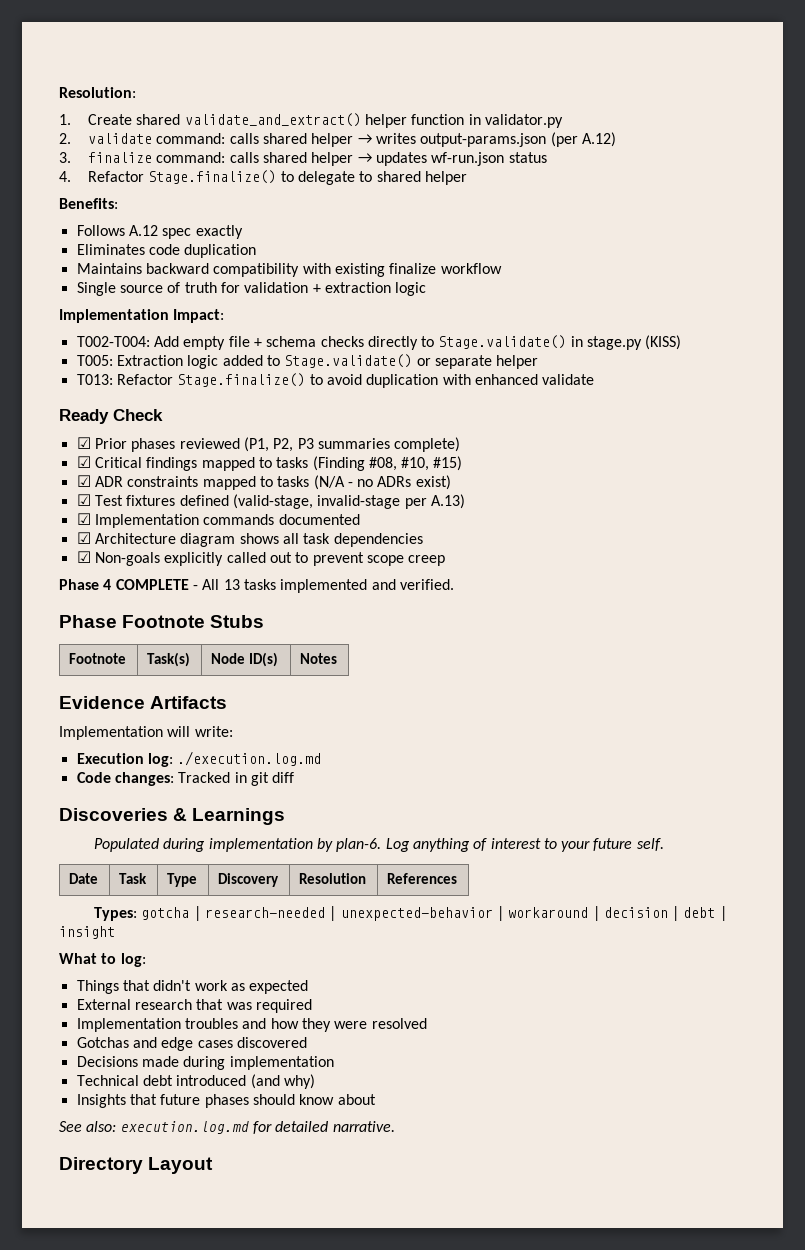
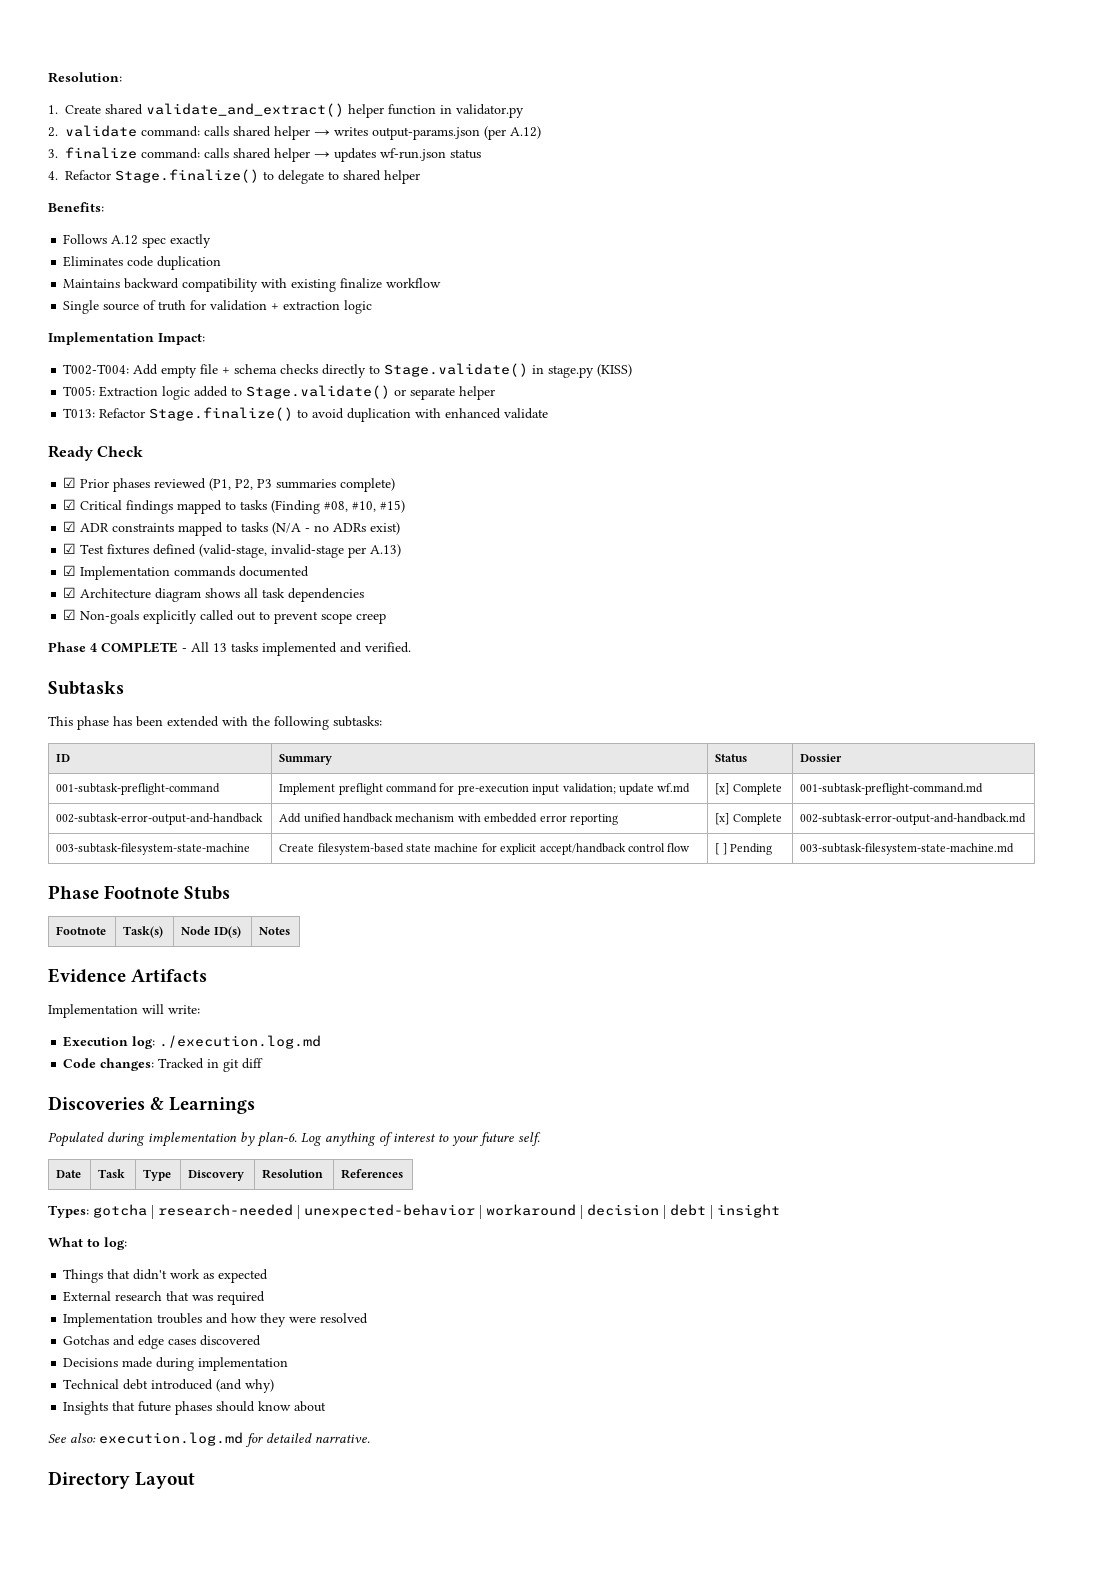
+ Subtasks
+ This phase has been extended with the following subtasks:
+ ID | Summary | Status | Dossier
+ 001-subtask-preflight-command | Implement preflight command for pre-execution input validation; update wf.md | [x] Complete | 001-subtask-preflight-command.md
+ 002-subtask-error-output-and-handback | Add unified handback mechanism with embedded error reporting | [x] Complete | 002-subtask-error-output-and-handback.md
+ 003-subtask-filesystem-state-machine | Create filesystem-based state machine for explicit accept/handback control flow | [ ] Pending | 003-subtask-filesystem-state-machine.md

